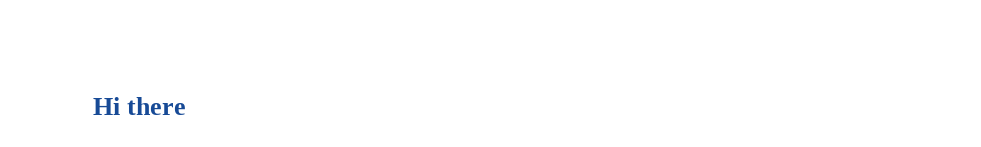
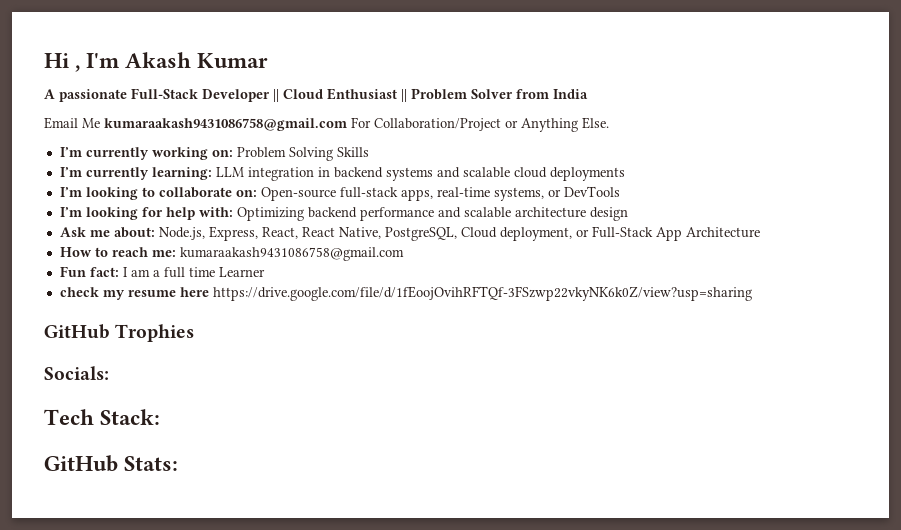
- Hi there
+ Hi , I'm Akash Kumar
+ A passionate Full-Stack Developer || Cloud Enthusiast || Problem Solver from India
+ Email Me kumaraakash9431086758@gmail.com For Collaboration/Project or Anything Else.
+ I’m currently working on: Problem Solving Skills
+ I’m currently learning: LLM integration in backend systems and scalable cloud deployments
+ I’m looking to collaborate on: Open-source full-stack apps, real-time systems, or DevTools
+ I’m looking for help with: Optimizing backend performance and scalable architecture design
+ Ask me about: Node.js, Express, React, React Native, PostgreSQL, Cloud deployment, or Full-Stack App Architecture
+ How to reach me: kumaraakash9431086758@gmail.com
+ Fun fact: I am a full time Learner
+ check my resume here https://drive.google.com/file/d/1fEoojOvihRFTQf-3FSzwp22vkyNK6k0Z/view?usp=sharing
+ GitHub Trophies
+ Socials:
+ Tech Stack:
+ GitHub Stats:

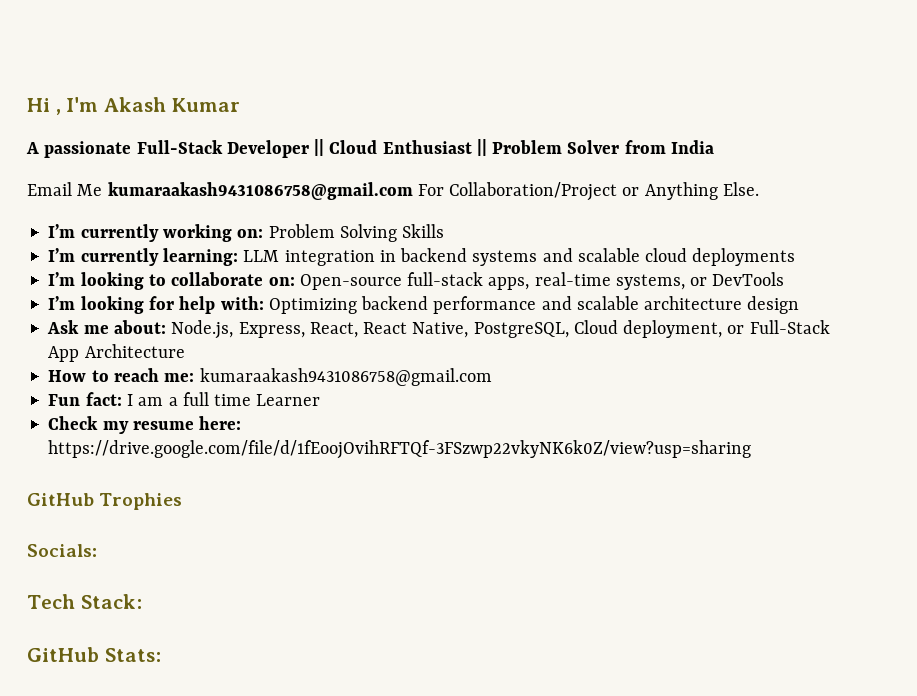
- check my resume here https://drive.google.com/file/d/1fEoojOvihRFTQf-3FSzwp22vkyNK6k0Z/view?usp=sharing
+ Check my resume here: https://drive.google.com/file/d/1fEoojOvihRFTQf-3FSzwp22vkyNK6k0Z/view?usp=sharing

